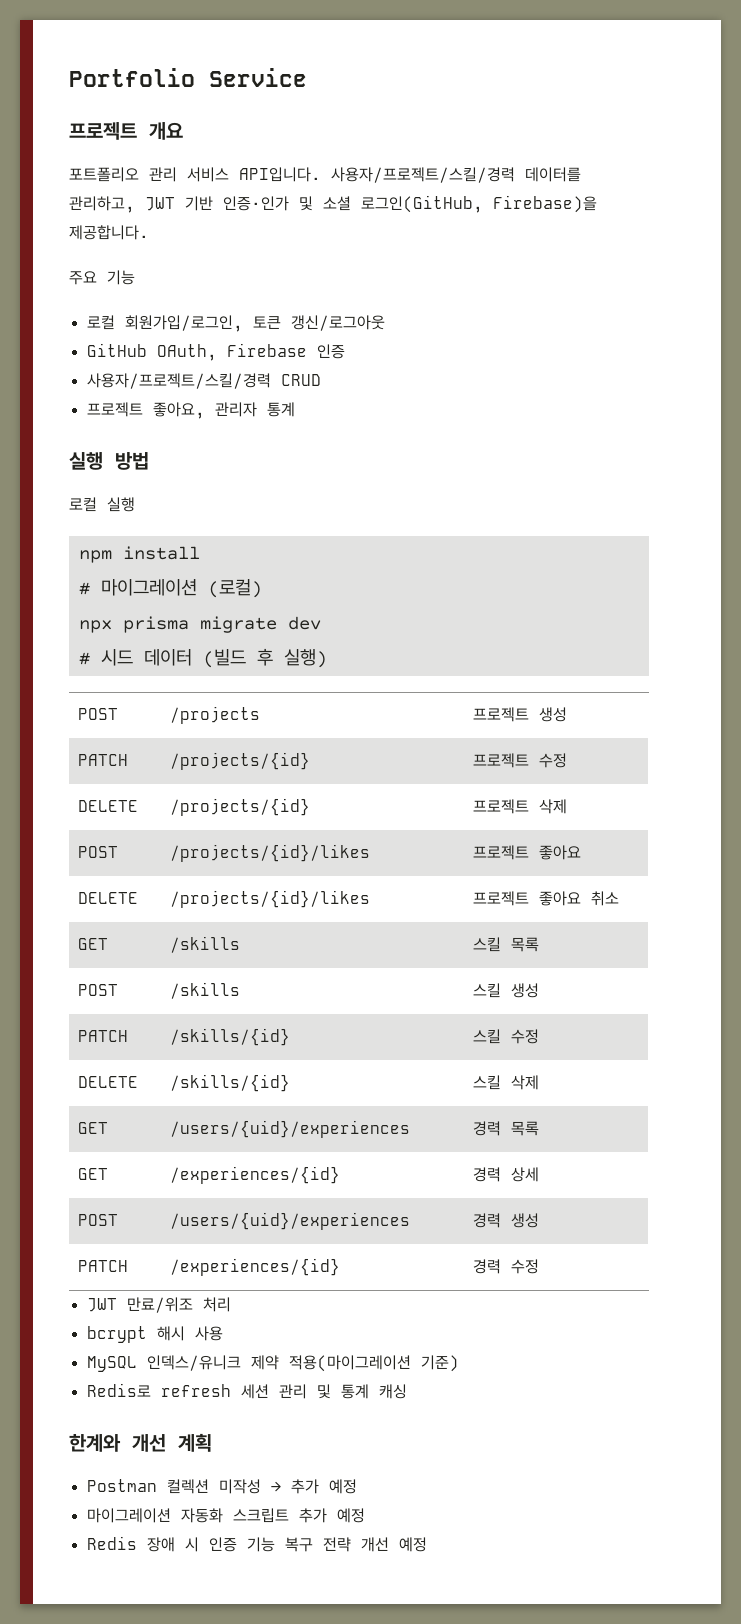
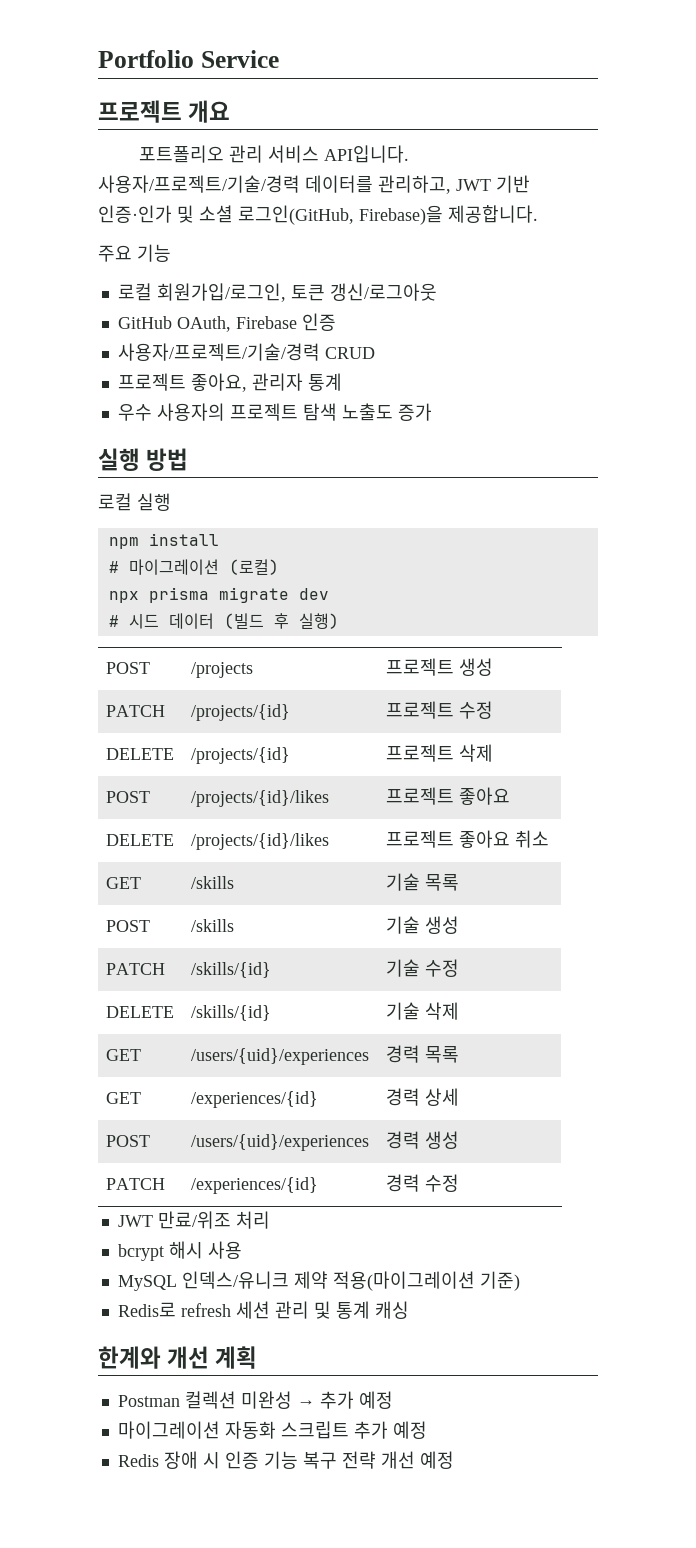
- 사용자/프로젝트/스킬/경력 데이터를 관리하고, JWT 기반 인증·인가 및 소셜 로그인(GitHub, Firebase)을 제공합니다.
+ 사용자/프로젝트/기술/경력 데이터를 관리하고, JWT 기반 인증·인가 및 소셜 로그인(GitHub, Firebase)을 제공합니다.
- 사용자/프로젝트/스킬/경력 CRUD
+ 사용자/프로젝트/기술/경력 CRUD
+ 우수 사용자의 프로젝트 탐색 노출도 증가
- GET | /skills | 스킬 목록
+ GET | /skills | 기술 목록
- POST | /skills | 스킬 생성
+ POST | /skills | 기술 생성
- PATCH | /skills/{id} | 스킬 수정
+ PATCH | /skills/{id} | 기술 수정
- DELETE | /skills/{id} | 스킬 삭제
+ DELETE | /skills/{id} | 기술 삭제
- Postman 컬렉션 미작성 → 추가 예정
+ Postman 컬렉션 미완성 → 추가 예정

